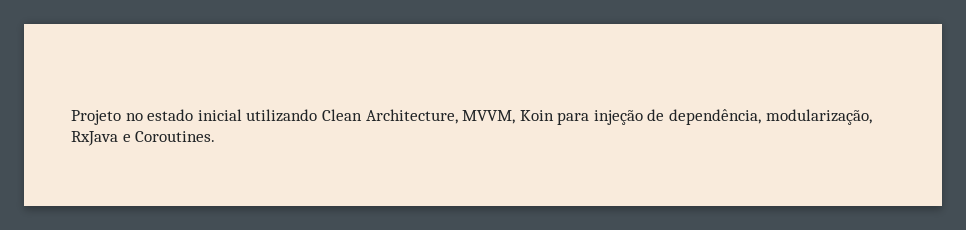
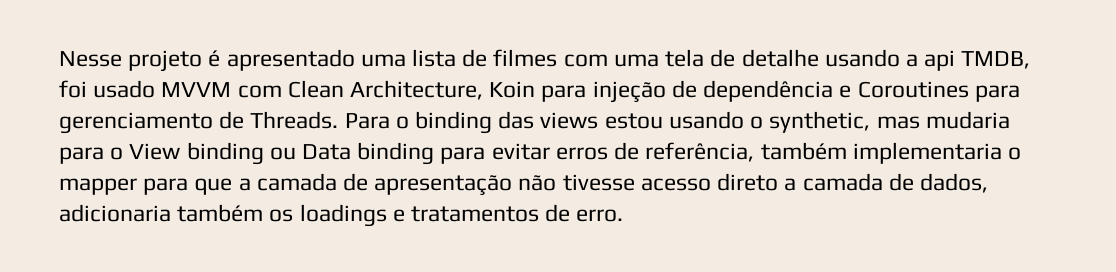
- Projeto no estado inicial utilizando Clean Architecture, MVVM, Koin para injeção de dependência, modularização, RxJava e Coroutines.
+ Nesse projeto é apresentado uma lista de filmes com uma tela de detalhe usando a api TMDB, foi usado MVVM com Clean Architecture, Koin para injeção de dependência e Coroutines para gerenciamento de Threads. Para o binding das views estou usando o synthetic, mas mudaria para o View binding ou Data binding para evitar erros de referência, também implementaria o mapper para que a camada de apresentação não tivesse acesso direto a camada de dados, adicionaria também os loadings e tratamentos de erro.

